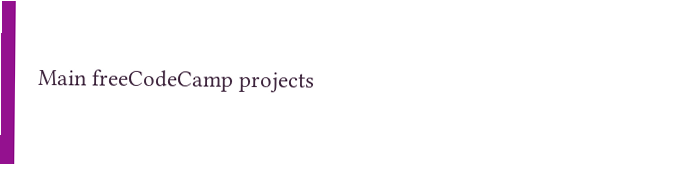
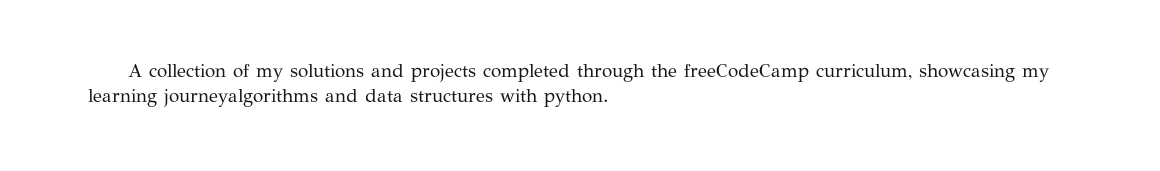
- Main freeCodeCamp projects
+ A collection of my solutions and projects completed through the freeCodeCamp curriculum, showcasing my learning journeyalgorithms and data structures with python.

